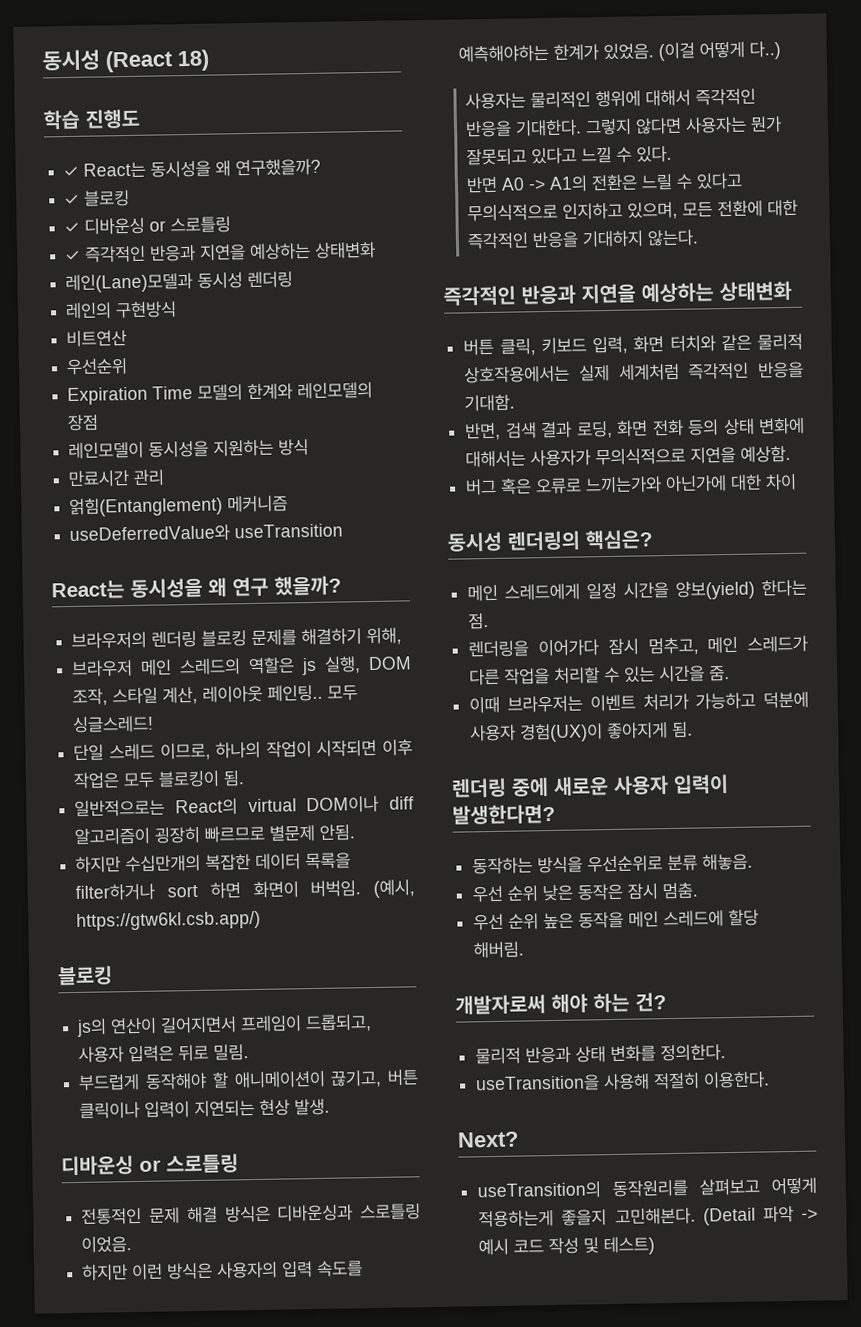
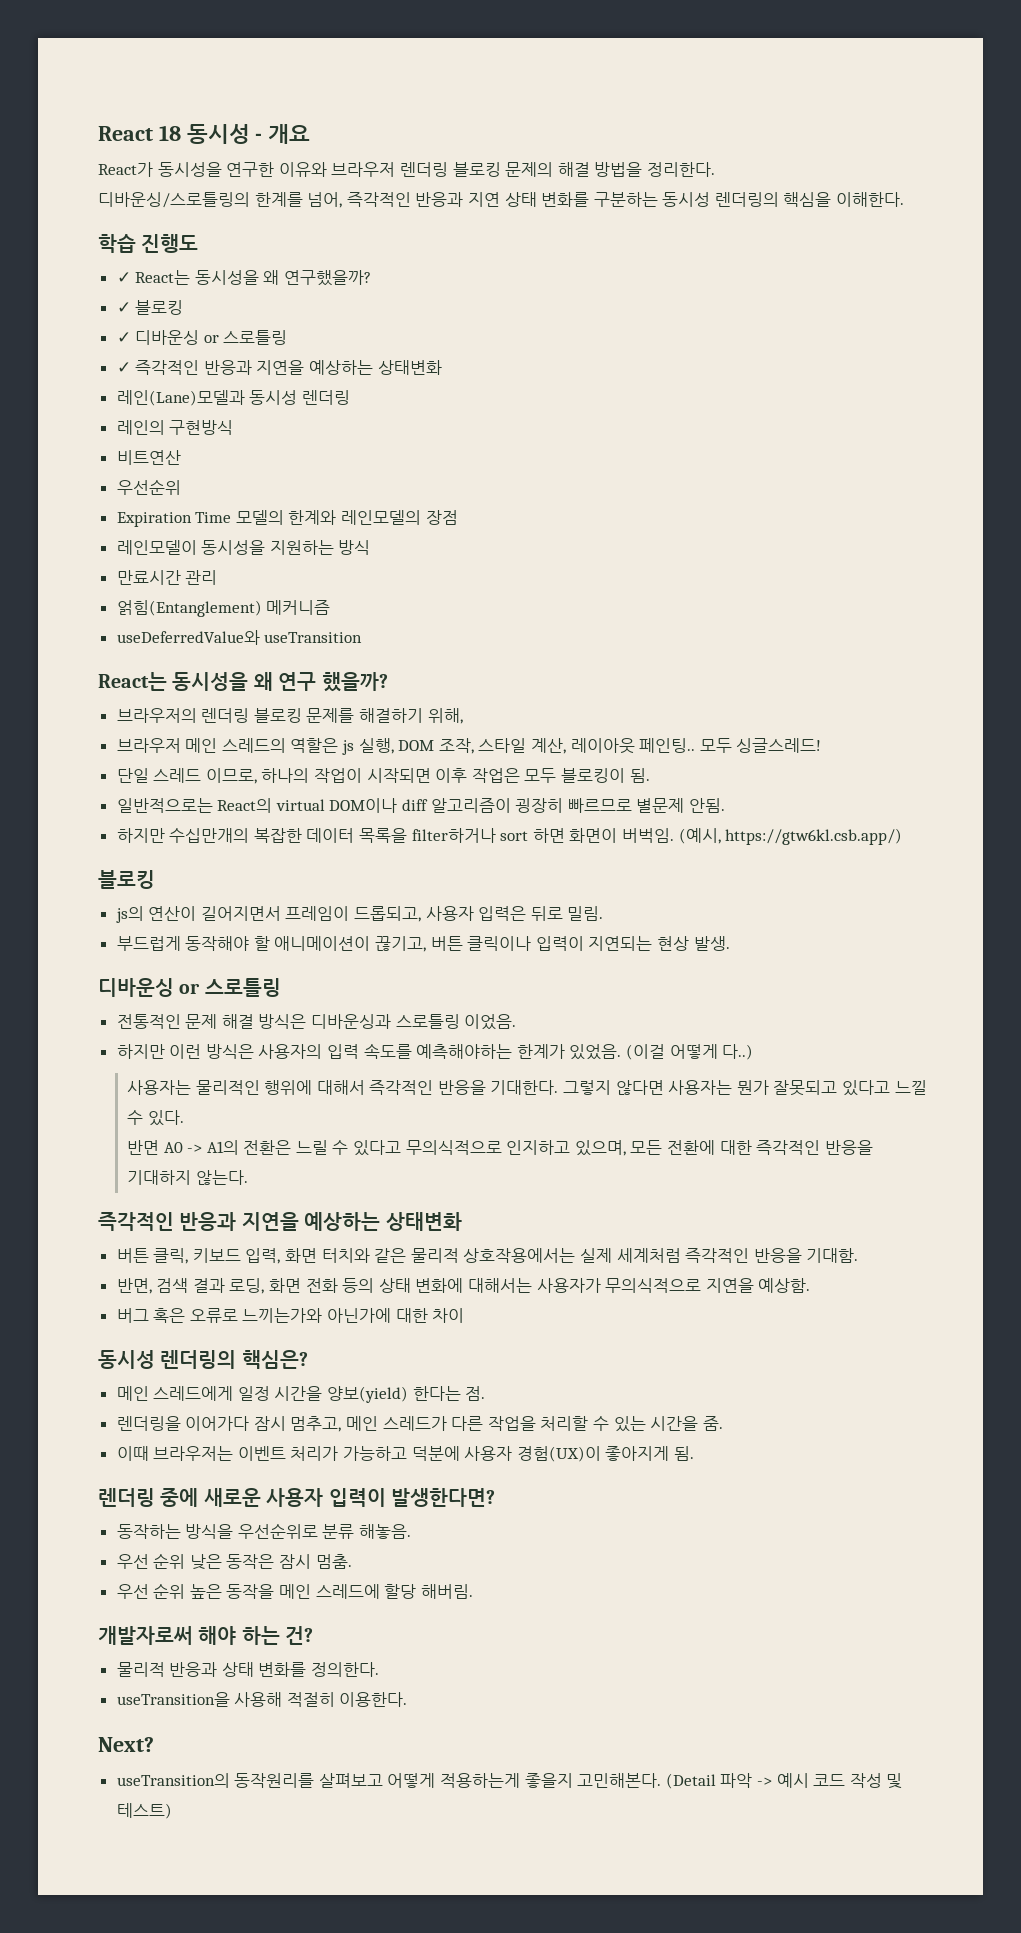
- 동시성 (React 18)
+ React 18 동시성 - 개요
+ React가 동시성을 연구한 이유와 브라우저 렌더링 블로킹 문제의 해결 방법을 정리한다.
+ 디바운싱/스로틀링의 한계를 넘어, 즉각적인 반응과 지연 상태 변화를 구분하는 동시성 렌더링의 핵심을 이해한다.

